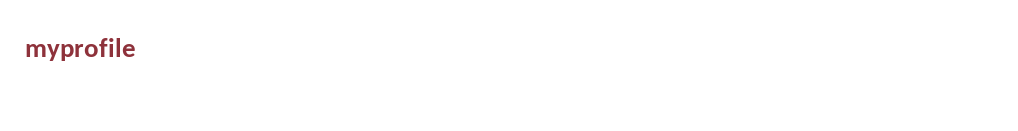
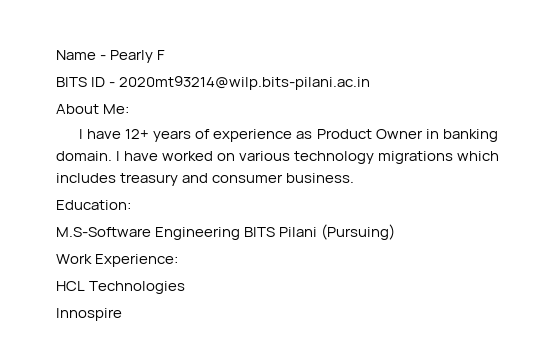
- myprofile
+ Name - Pearly F
+ BITS ID - 2020mt93214@wilp.bits-pilani.ac.in
+ About Me:
+ I have 12+ years of experience as Product Owner in banking domain. I have worked on various technology migrations which includes treasury and consumer business.
+ Education:
+ M.S-Software Engineering BITS Pilani (Pursuing)
+ Work Experience:
+ HCL Technologies
+ Innospire

